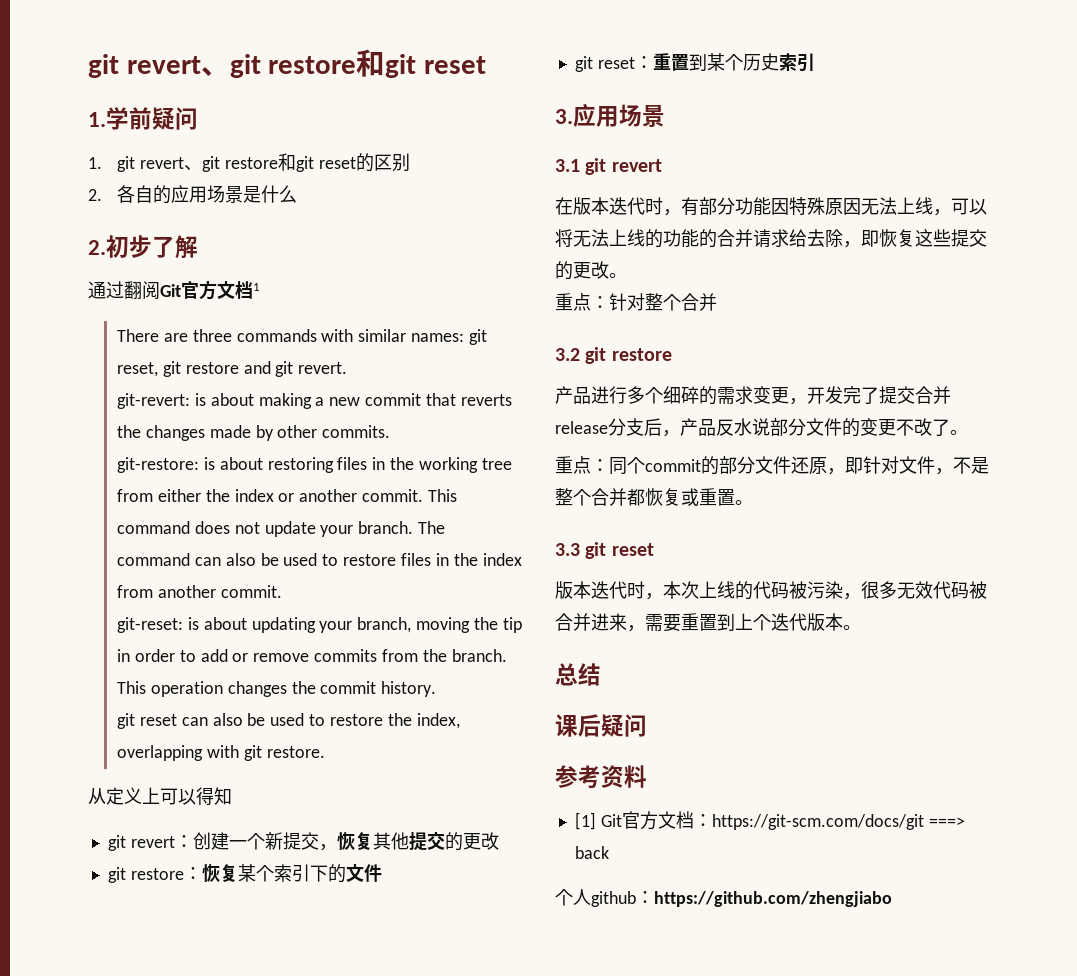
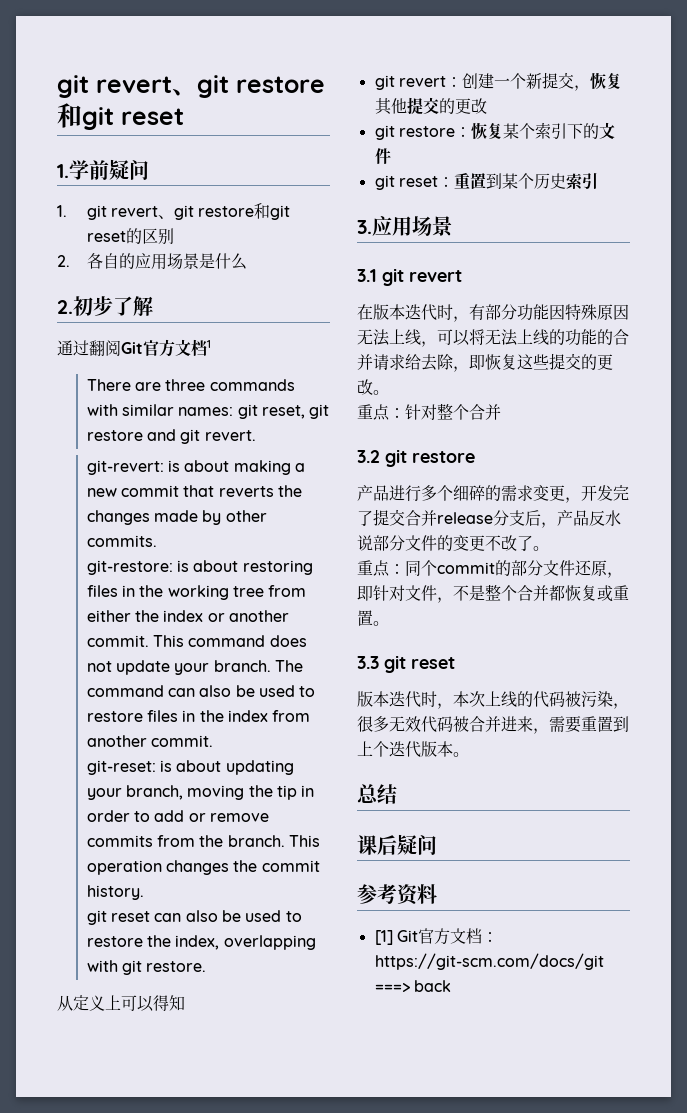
- 个人github：https://github.com/zhengjiabo

